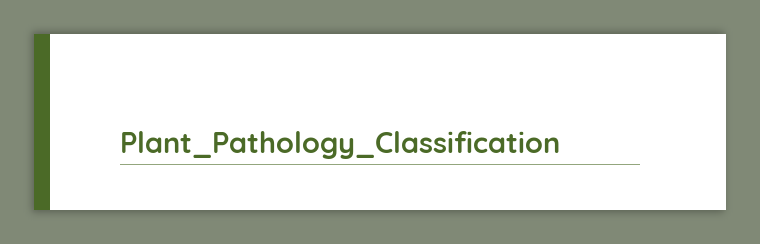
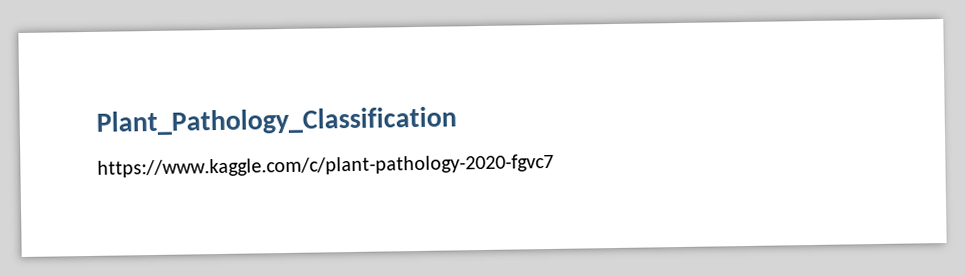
+ https://www.kaggle.com/c/plant-pathology-2020-fgvc7

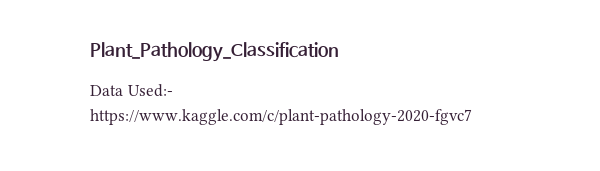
- https://www.kaggle.com/c/plant-pathology-2020-fgvc7
+ Data Used:- https://www.kaggle.com/c/plant-pathology-2020-fgvc7

